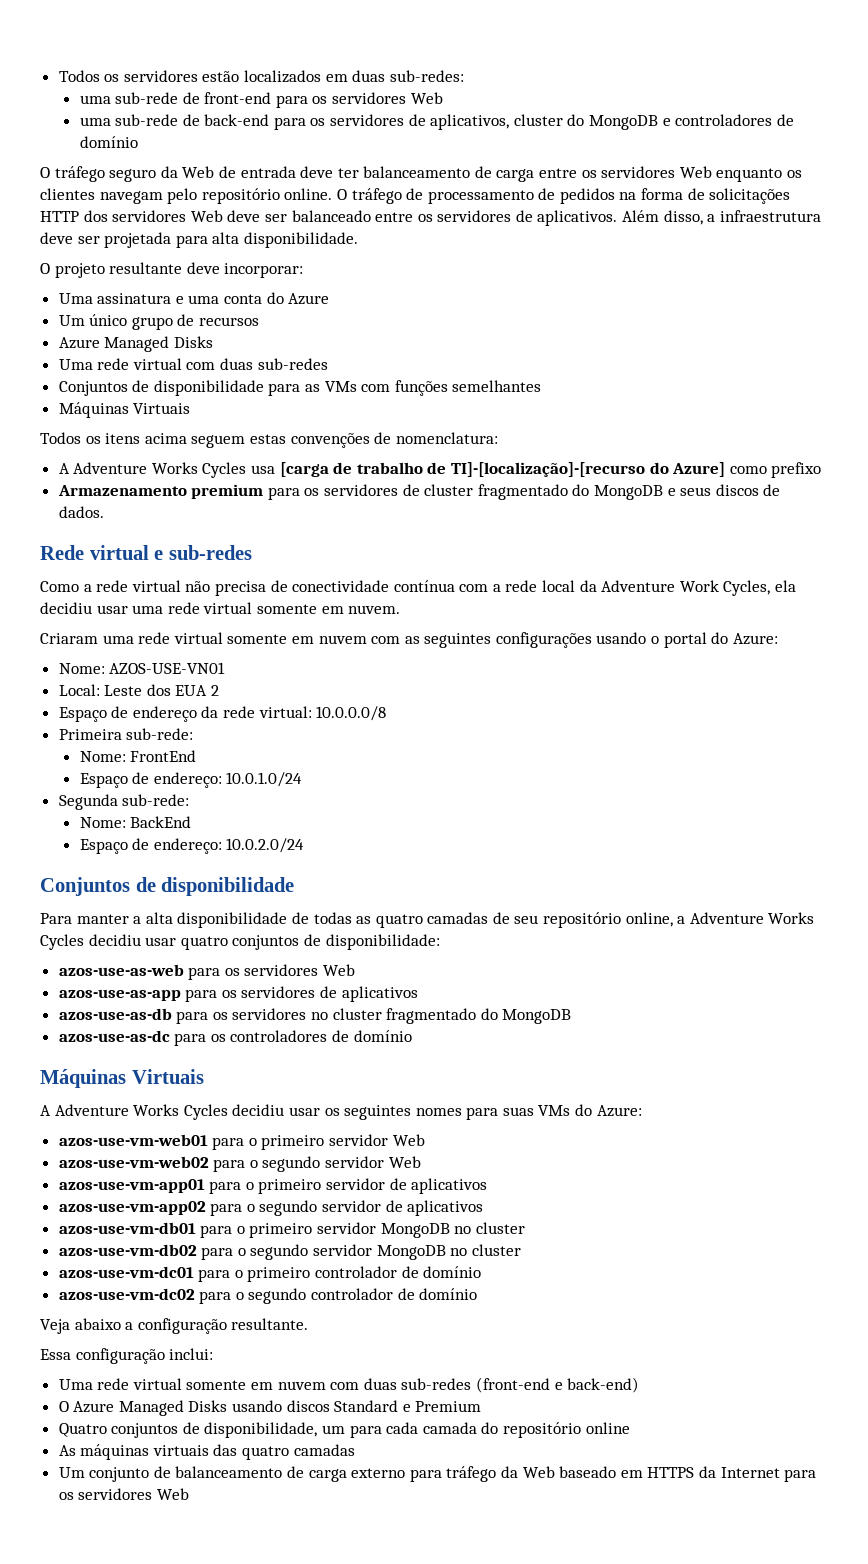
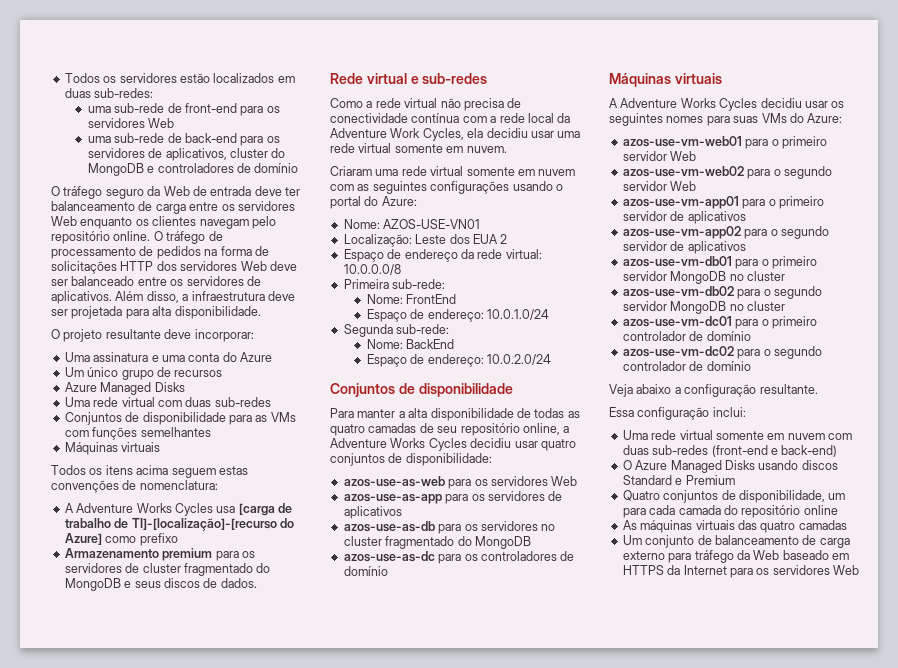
  Conjuntos de disponibilidade para as VMs com funções semelhantes
- Máquinas Virtuais
+ Máquinas virtuais
- Local: Leste dos EUA 2
+ Localização: Leste dos EUA 2
  azos-use-as-dc para os controladores de domínio
- Máquinas Virtuais
+ Máquinas virtuais

